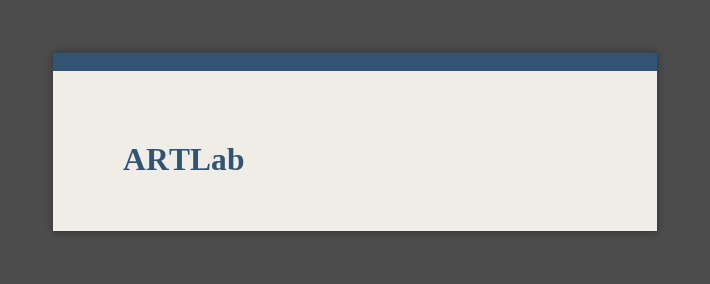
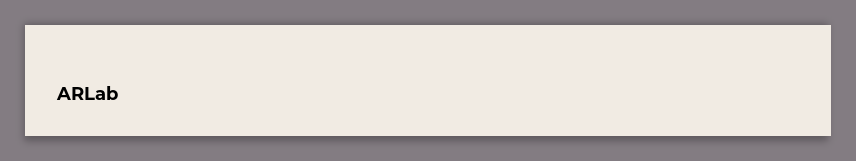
- ARTLab
+ ARLab

